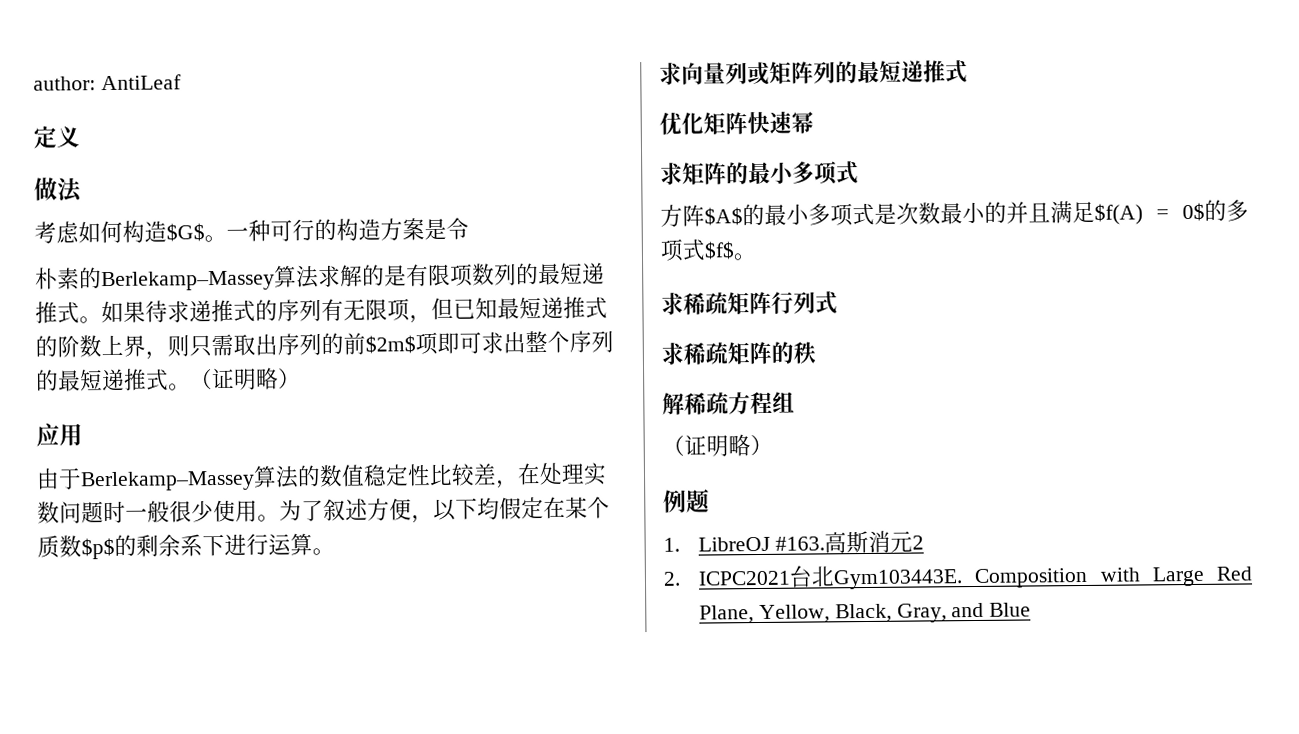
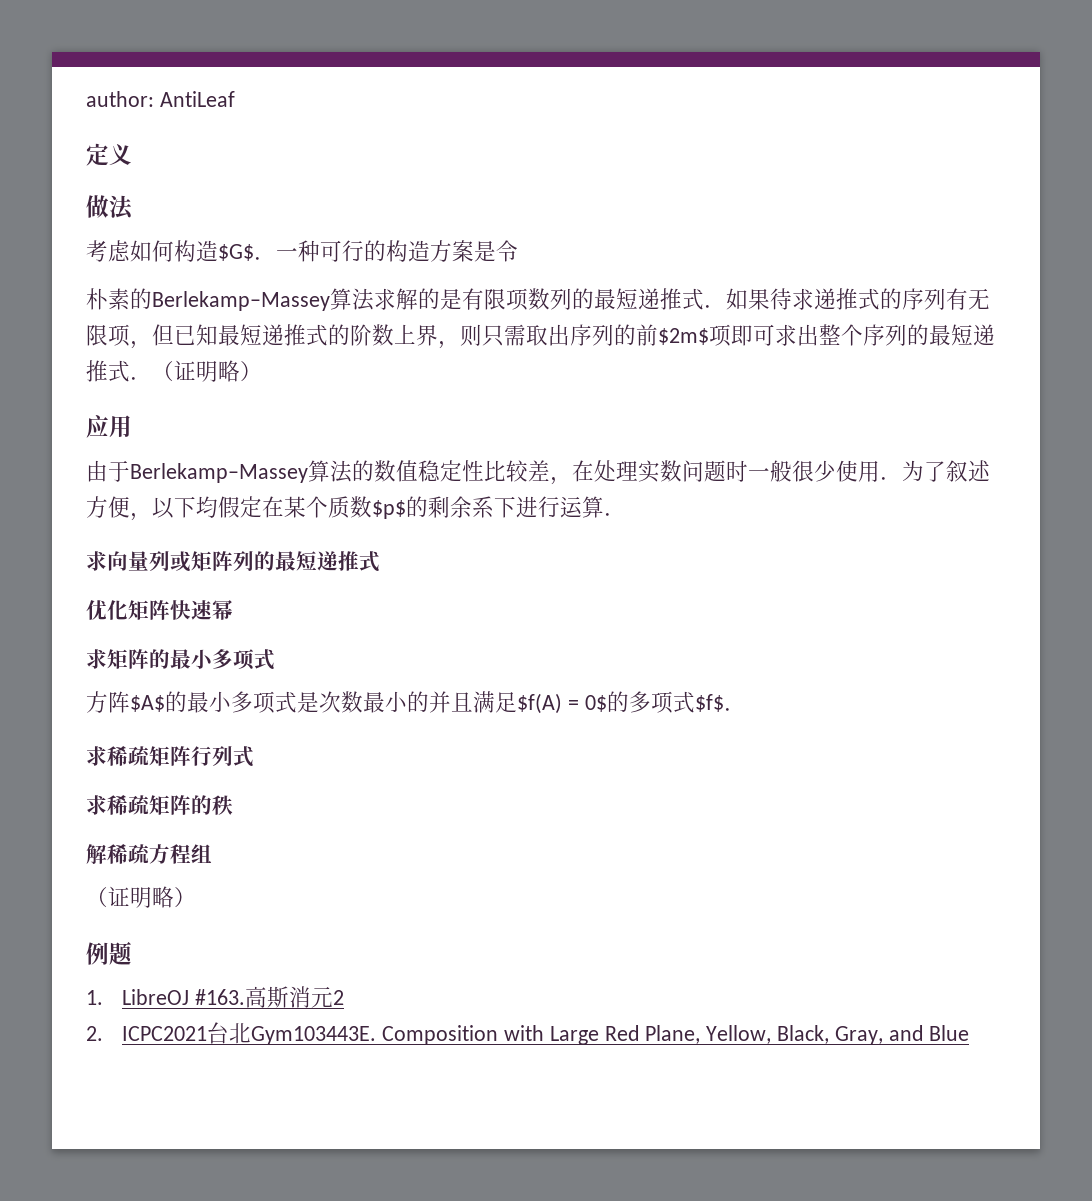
- 考虑如何构造$G$。一种可行的构造方案是令
+ 考虑如何构造$G$．一种可行的构造方案是令
- 朴素的Berlekamp–Massey算法求解的是有限项数列的最短递推式。如果待求递推式的序列有无限项，但已知最短递推式的阶数上界，则只需取出序列的前$2m$项即可求出整个序列的最短递推式。（证明略）
+ 朴素的Berlekamp–Massey算法求解的是有限项数列的最短递推式．如果待求递推式的序列有无限项，但已知最短递推式的阶数上界，则只需取出序列的前$2m$项即可求出整个序列的最短递推式．（证明略）
- 由于Berlekamp–Massey算法的数值稳定性比较差，在处理实数问题时一般很少使用。为了叙述方便，以下均假定在某个质数$p$的剩余系下进行运算。
+ 由于Berlekamp–Massey算法的数值稳定性比较差，在处理实数问题时一般很少使用．为了叙述方便，以下均假定在某个质数$p$的剩余系下进行运算．
- 方阵$A$的最小多项式是次数最小的并且满足$f(A) = 0$的多项式$f$。
+ 方阵$A$的最小多项式是次数最小的并且满足$f(A) = 0$的多项式$f$．

